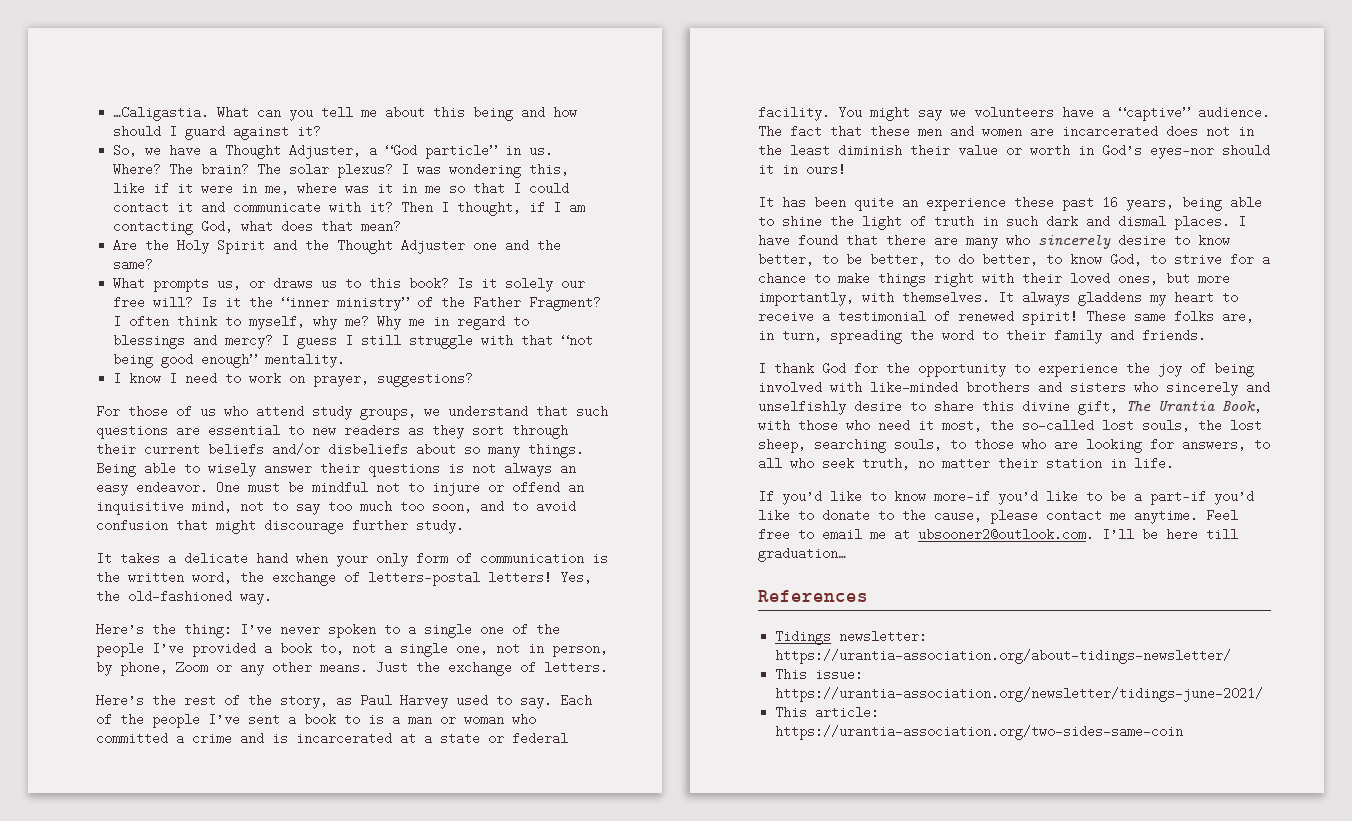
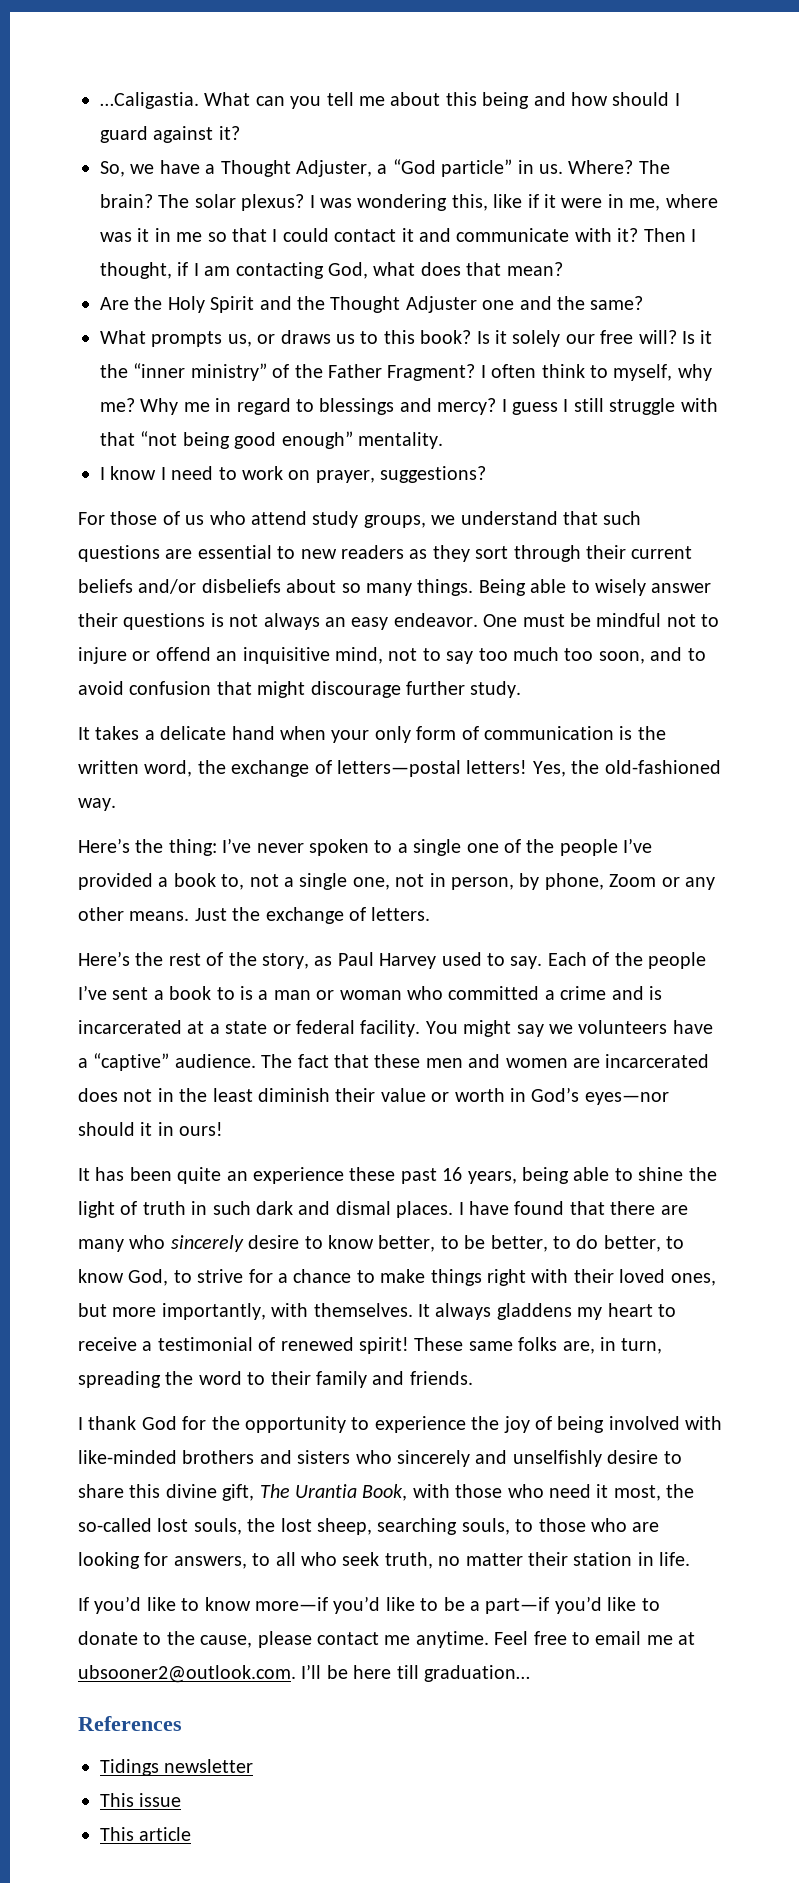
- Tidings newsletter: https://urantia-association.org/about-tidings-newsletter/
- This issue: https://urantia-association.org/newsletter/tidings-june-2021/
- This article: https://urantia-association.org/two-sides-same-coin
+ Tidings newsletter
+ This issue
+ This article

